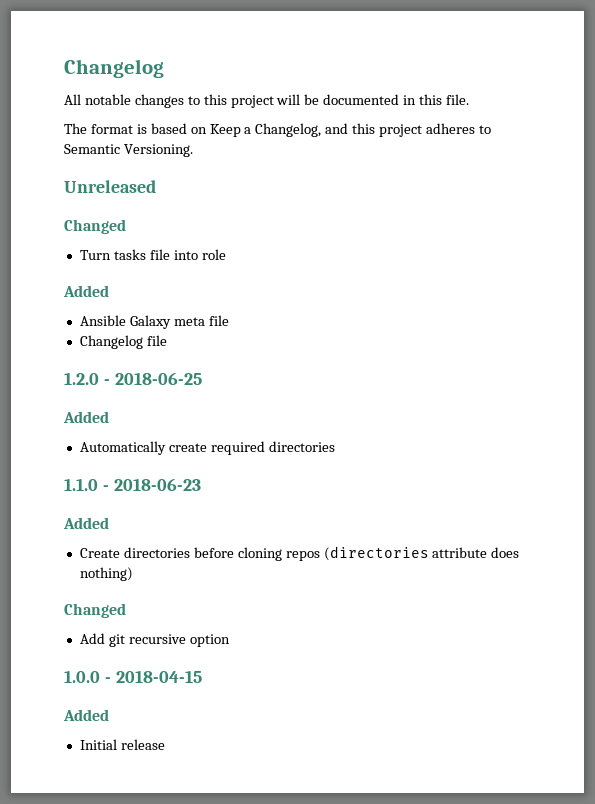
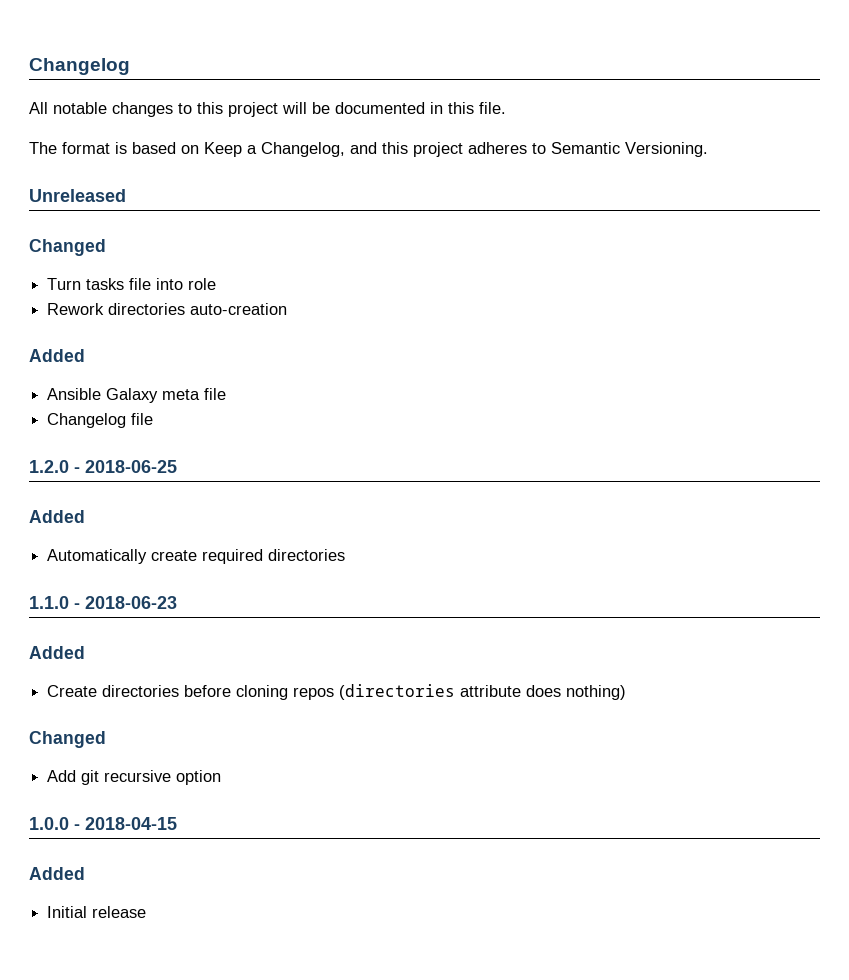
+ Rework directories auto-creation

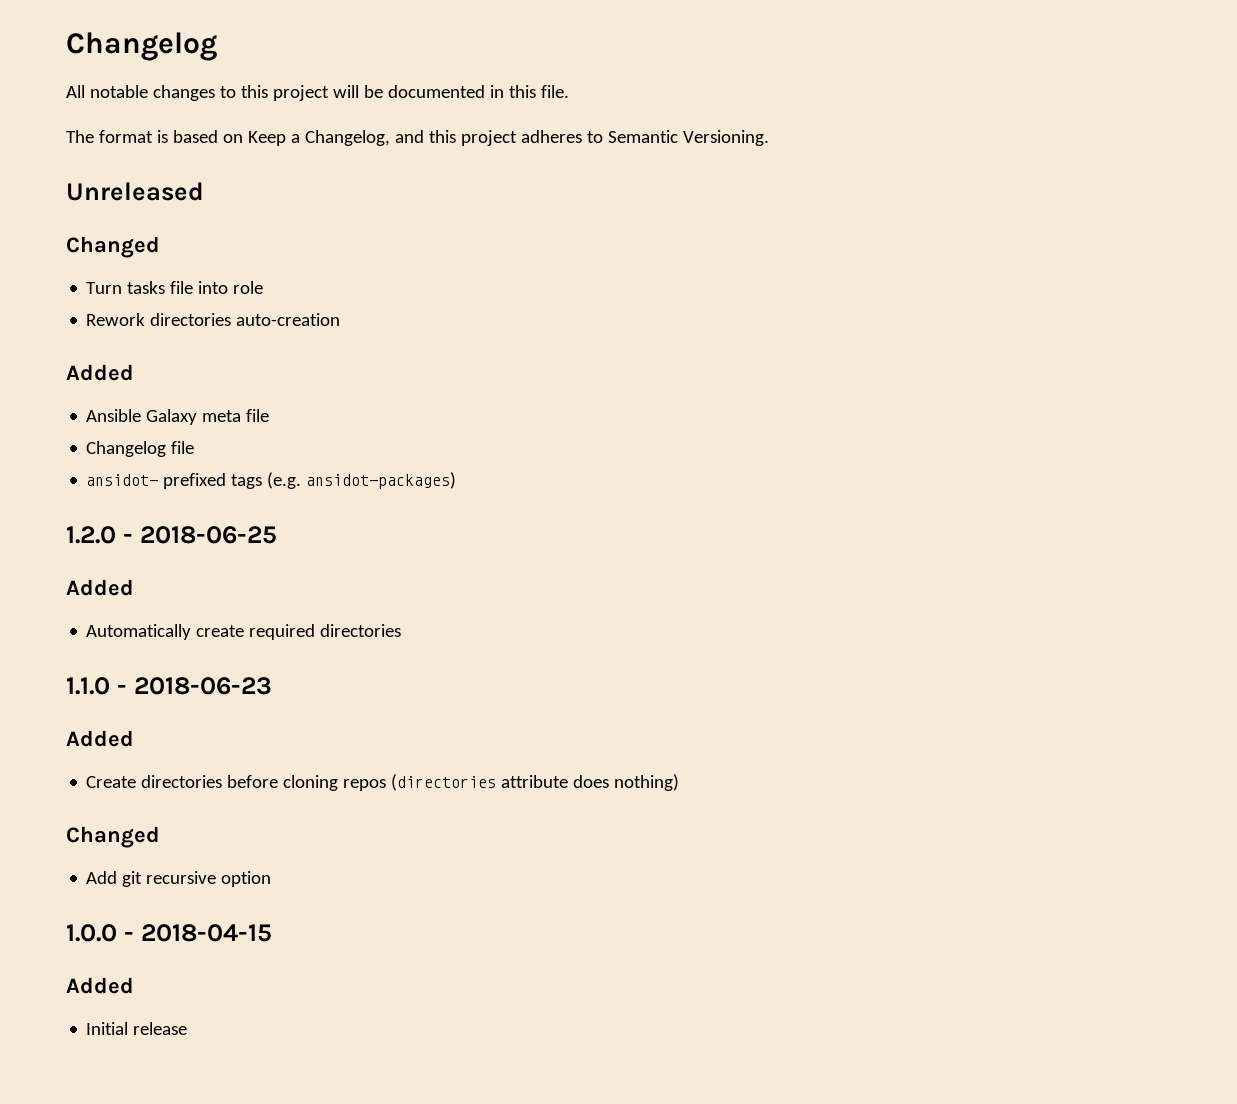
+ ansidot- prefixed tags (e.g. ansidot-packages)

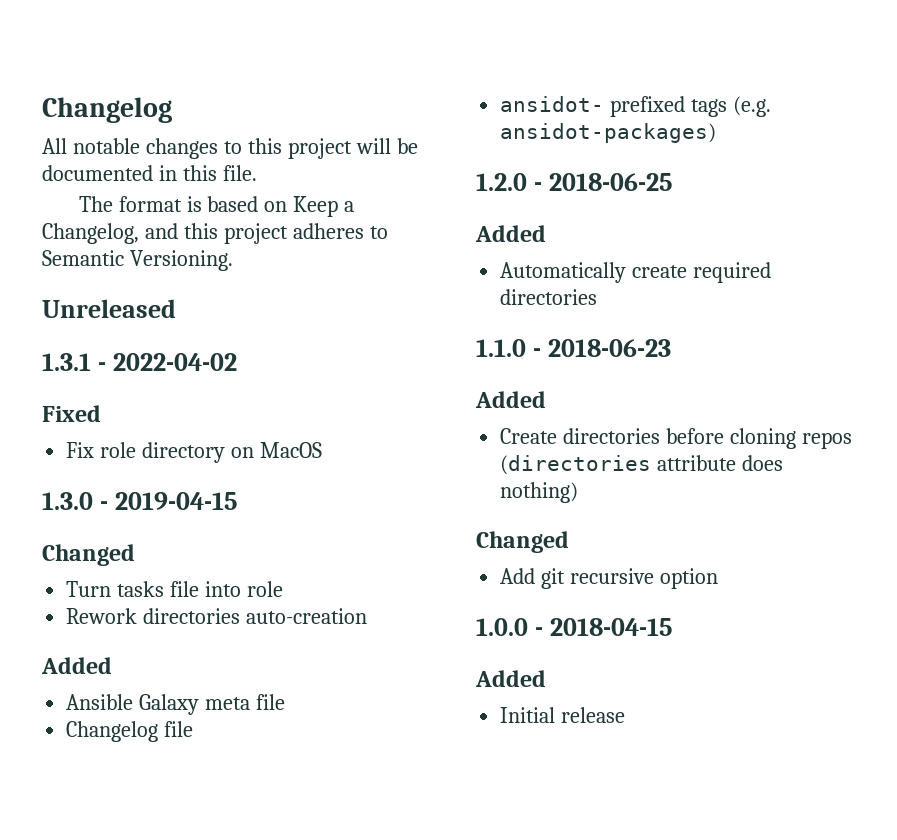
+ 1.3.1 - 2022-04-02
+ Fixed
+ Fix role directory on MacOS
+ 1.3.0 - 2019-04-15

